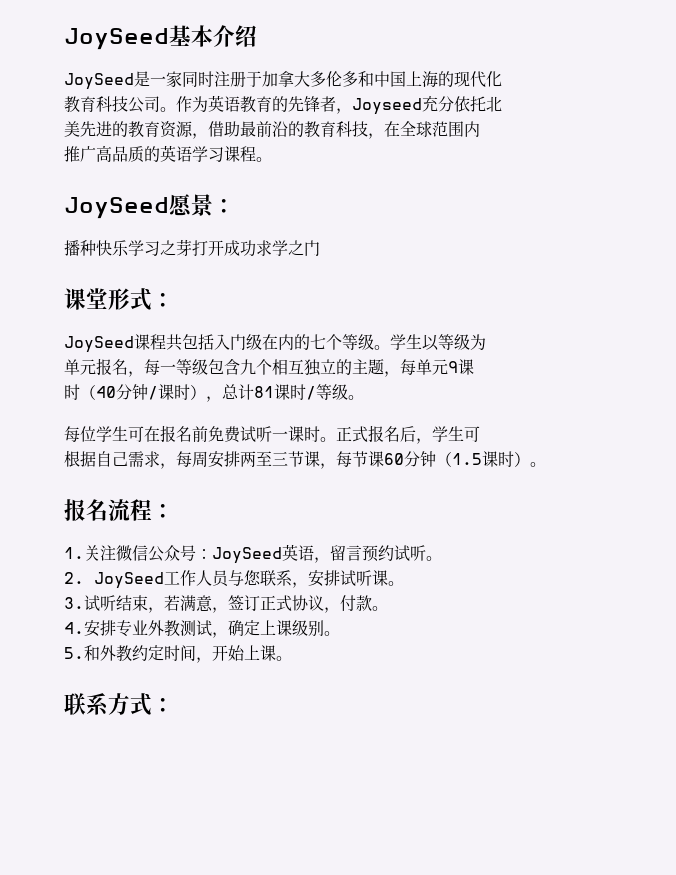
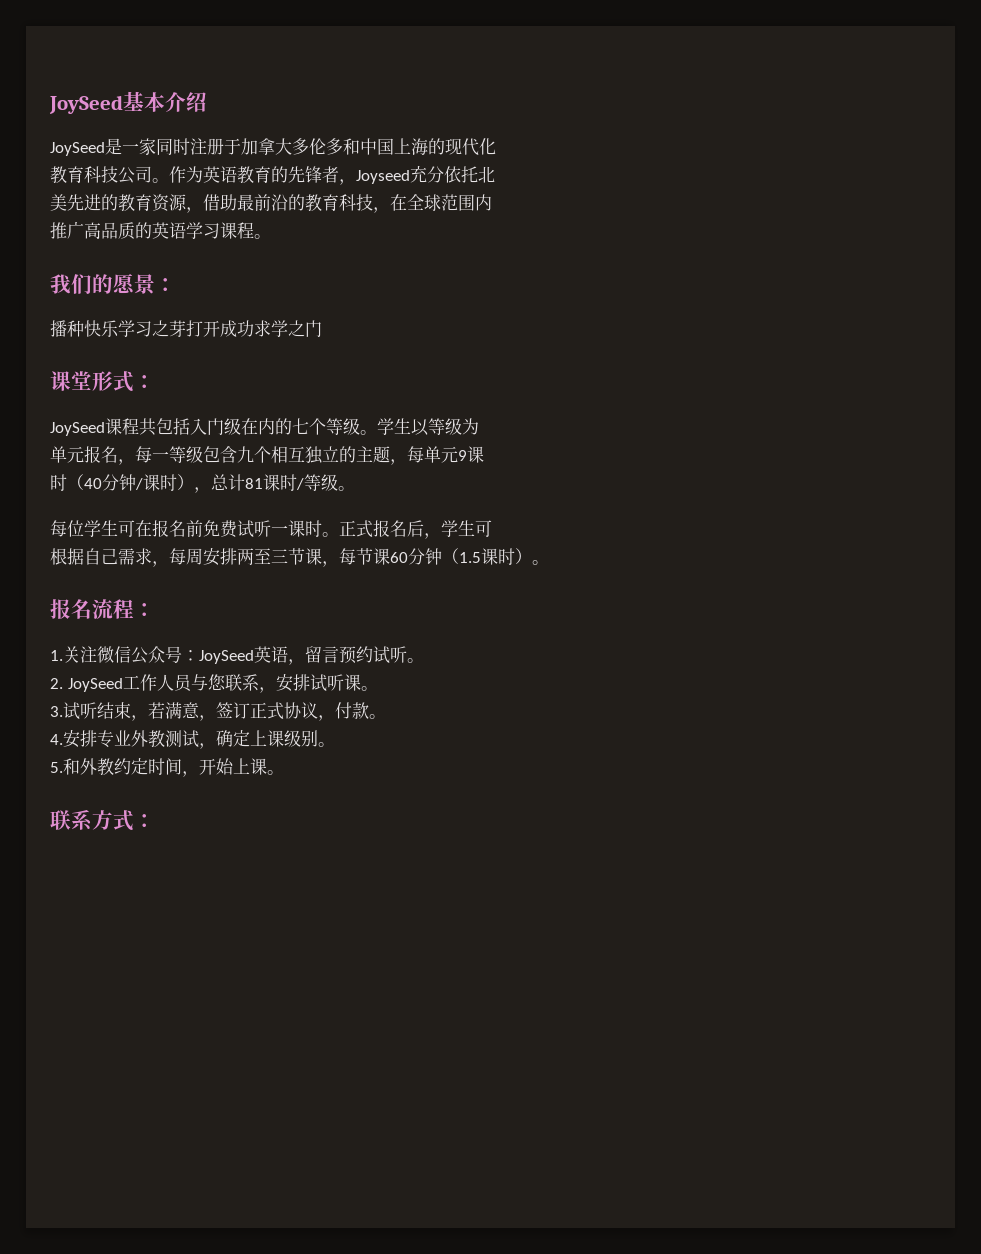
- JoySeed愿景：
+ 我们的愿景：

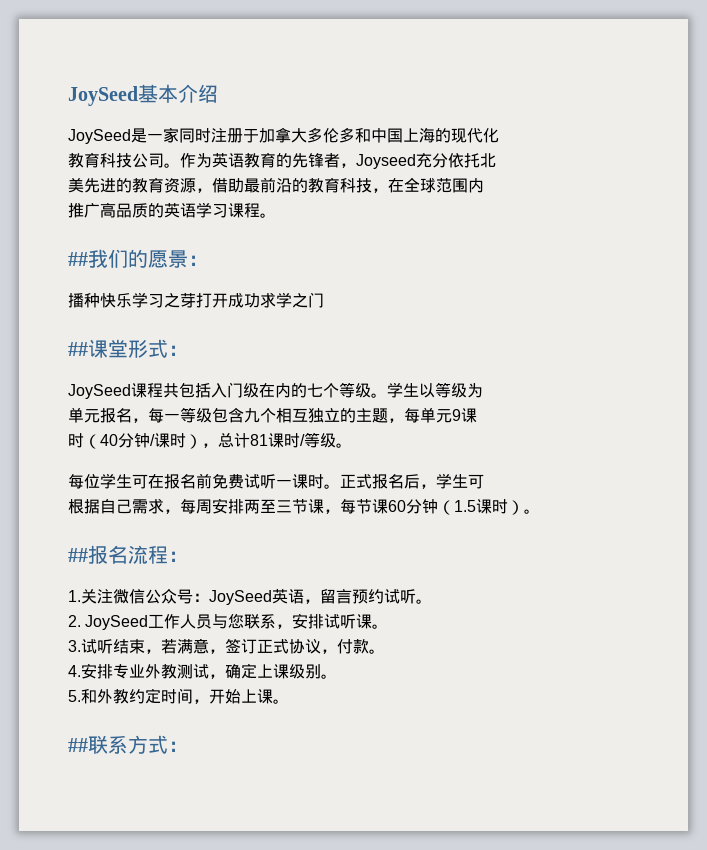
- 我们的愿景：
+ ##我们的愿景：
- 课堂形式：
+ ##课堂形式：
- 报名流程：
+ ##报名流程：
- 联系方式：
+ ##联系方式：

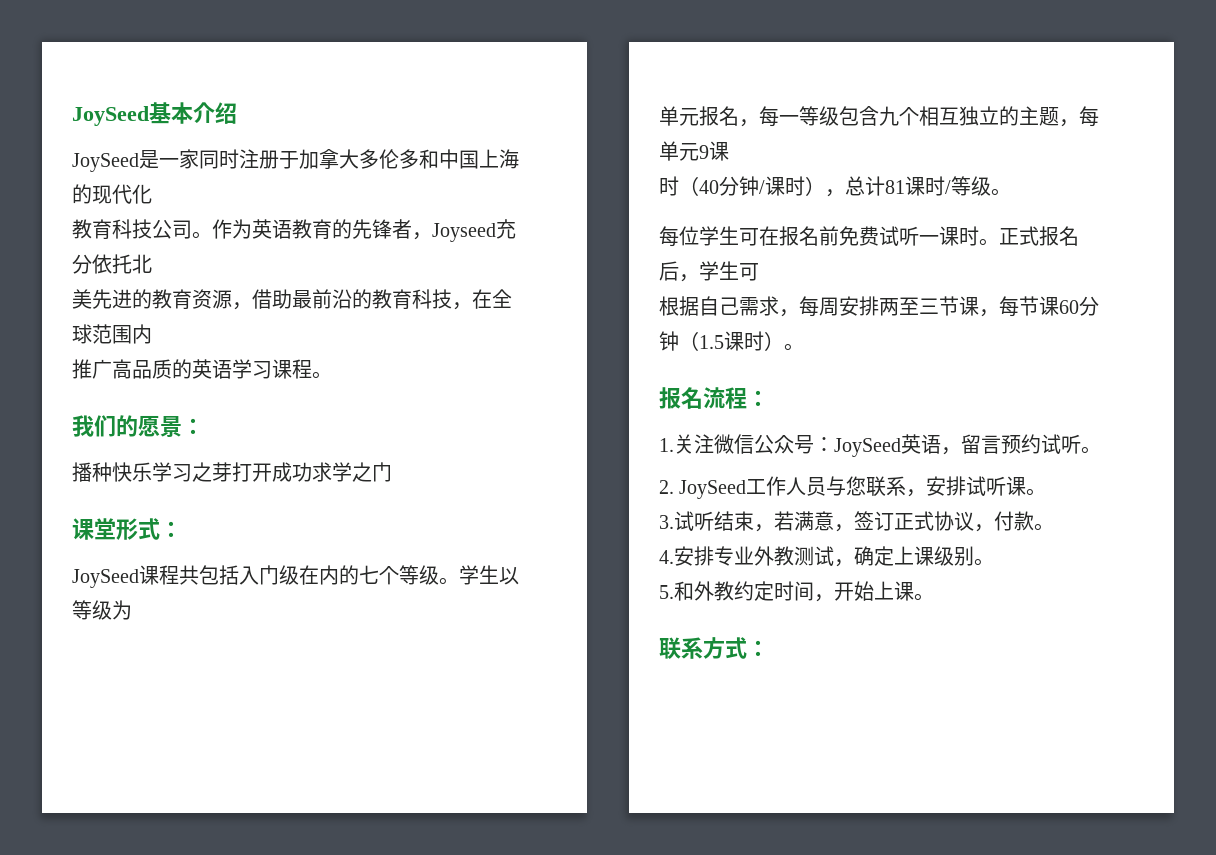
- ##我们的愿景：
+ 我们的愿景：
- ##课堂形式：
+ 课堂形式：
- ##报名流程：
+ 报名流程：
- ##联系方式：
+ 联系方式：

